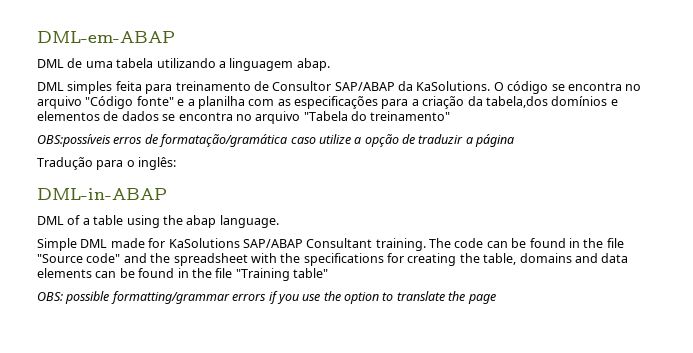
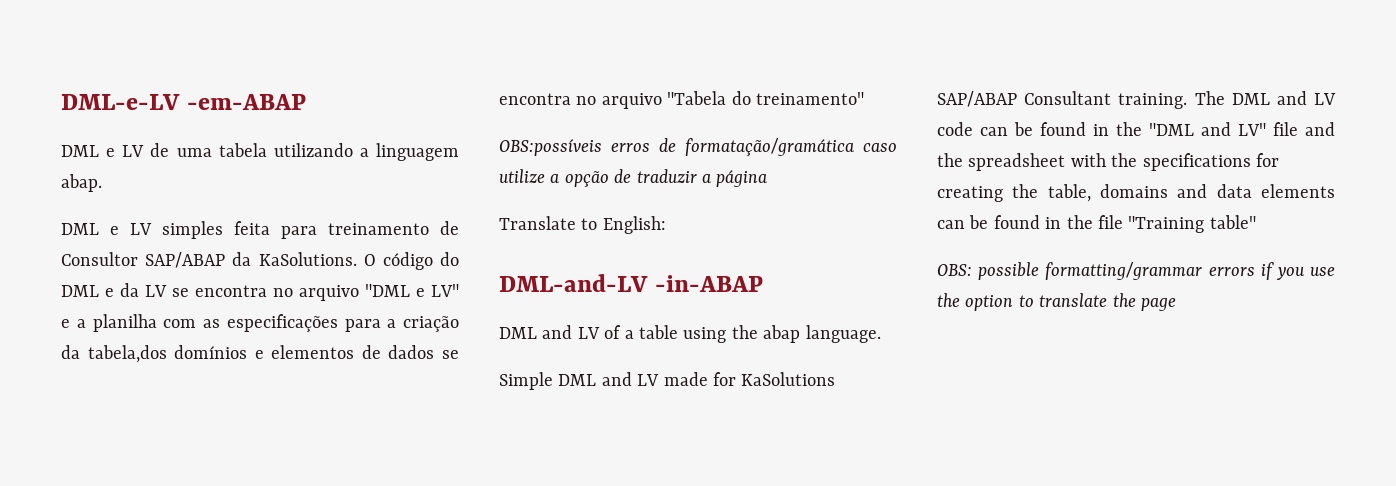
- DML-em-ABAP
- DML de uma tabela utilizando a linguagem abap.
+ DML-e-LV -em-ABAP
+ DML e LV de uma tabela utilizando a linguagem abap.
- DML simples feita para treinamento de Consultor SAP/ABAP da KaSolutions.
+ DML e LV simples feita para treinamento de Consultor SAP/ABAP da KaSolutions.
- O código se encontra no arquivo "Código fonte" e a planilha com as especificações para a criação da tabela,dos domínios e elementos de dados se encontra no arquivo "Tabela do treinamento"
+ O código do DML e da LV se encontra no arquivo "DML e LV" e a planilha com as especificações para a criação da tabela,dos domínios e elementos de dados se encontra no arquivo "Tabela do treinamento"
- Tradução para o inglês:
- DML-in-ABAP
- DML of a table using the abap language.
+ Translate to English:
+ DML-and-LV -in-ABAP
+ DML and LV of a table using the abap language.
- Simple DML made for KaSolutions SAP/ABAP Consultant training.
+ Simple DML and LV made for KaSolutions SAP/ABAP Consultant training.
- The code can be found in the file "Source code" and the spreadsheet with the specifications for creating the table, domains and data elements can be found in the file "Training table"
+ The DML and LV code can be found in the "DML and LV" file and the spreadsheet with the specifications for creating the table, domains and data elements can be found in the file "Training table"

